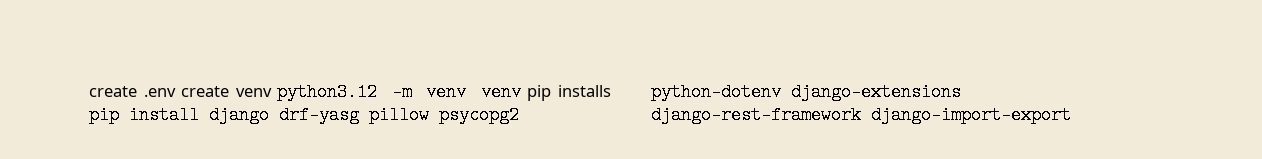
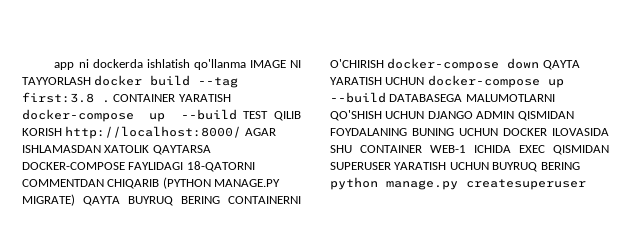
- create .env create venv python3.12 -m venv venv pip installs pip install django drf-yasg pillow psycopg2 python-dotenv django-extensions django-rest-framework django-import-export
+ app ni dockerda ishlatish qo'llanma IMAGE NI TAYYORLASH docker build --tag first:3.8 . CONTAINER YARATISH docker-compose up --build TEST QILIB KORISH http://localhost:8000/ AGAR ISHLAMASDAN XATOLIK QAYTARSA DOCKER-COMPOSE FAYLIDAGI 18-QATORNI COMMENTDAN CHIQARIB (PYTHON MANAGE.PY MIGRATE) QAYTA BUYRUQ BERING CONTAINERNI O'CHIRISH docker-compose down QAYTA YARATISH UCHUN docker-compose up --build DATABASEGA MALUMOTLARNI QO'SHISH UCHUN DJANGO ADMIN QISMIDAN FOYDALANING BUNING UCHUN DOCKER ILOVASIDA SHU CONTAINER WEB-1 ICHIDA EXEC QISMIDAN SUPERUSER YARATISH UCHUN BUYRUQ BERING python manage.py createsuperuser

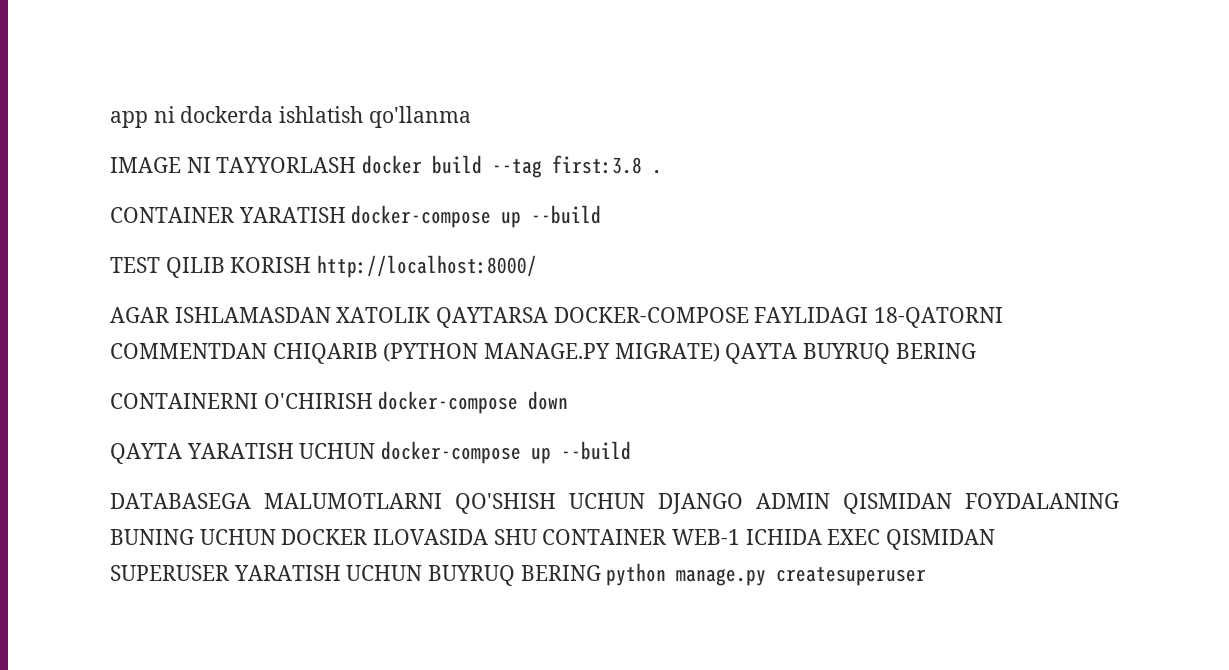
- app ni dockerda ishlatish qo'llanma IMAGE NI TAYYORLASH docker build --tag first:3.8 . CONTAINER YARATISH docker-compose up --build TEST QILIB KORISH http://localhost:8000/ AGAR ISHLAMASDAN XATOLIK QAYTARSA DOCKER-COMPOSE FAYLIDAGI 18-QATORNI COMMENTDAN CHIQARIB (PYTHON MANAGE.PY MIGRATE) QAYTA BUYRUQ BERING CONTAINERNI O'CHIRISH docker-compose down QAYTA YARATISH UCHUN docker-compose up --build DATABASEGA MALUMOTLARNI QO'SHISH UCHUN DJANGO ADMIN QISMIDAN FOYDALANING BUNING UCHUN DOCKER ILOVASIDA SHU CONTAINER WEB-1 ICHIDA EXEC QISMIDAN SUPERUSER YARATISH UCHUN BUYRUQ BERING python manage.py createsuperuser
+ app ni dockerda ishlatish qo'llanma
+ IMAGE NI TAYYORLASH docker build --tag first:3.8 .
+ CONTAINER YARATISH docker-compose up --build
+ TEST QILIB KORISH http://localhost:8000/
+ AGAR ISHLAMASDAN XATOLIK QAYTARSA DOCKER-COMPOSE FAYLIDAGI 18-QATORNI COMMENTDAN CHIQARIB (PYTHON MANAGE.PY MIGRATE) QAYTA BUYRUQ BERING
+ CONTAINERNI O'CHIRISH docker-compose down
+ QAYTA YARATISH UCHUN docker-compose up --build
+ DATABASEGA MALUMOTLARNI QO'SHISH UCHUN DJANGO ADMIN QISMIDAN FOYDALANING BUNING UCHUN DOCKER ILOVASIDA SHU CONTAINER WEB-1 ICHIDA EXEC QISMIDAN SUPERUSER YARATISH UCHUN BUYRUQ BERING python manage.py createsuperuser

